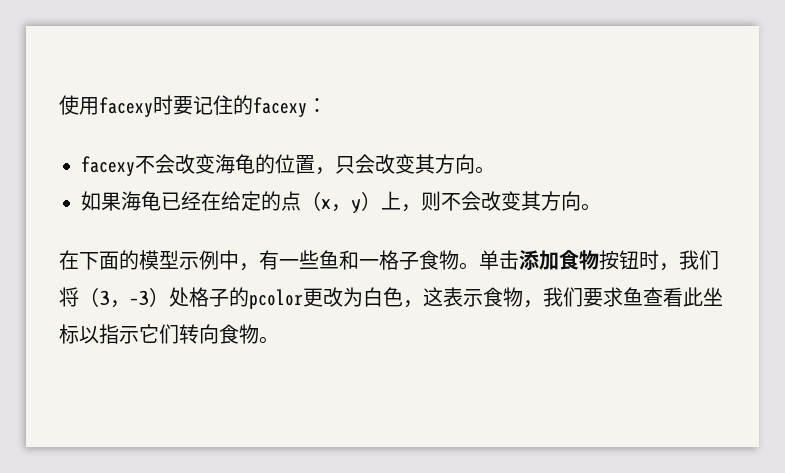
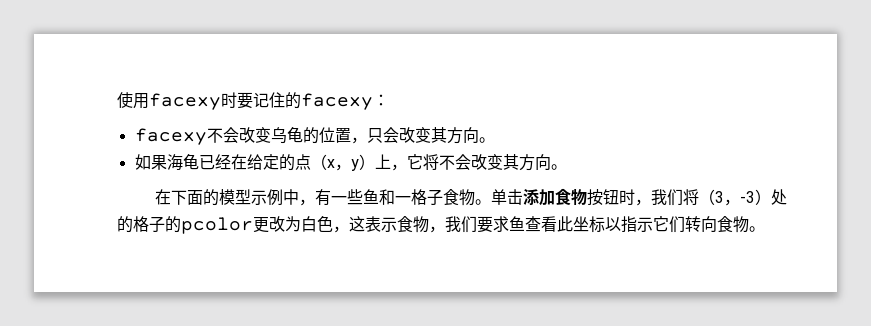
- facexy不会改变海龟的位置，只会改变其方向。
+ facexy不会改变乌龟的位置，只会改变其方向。
- 如果海龟已经在给定的点（x，y）上，则不会改变其方向。
+ 如果海龟已经在给定的点（x，y）上，它将不会改变其方向。
- 单击添加食物按钮时，我们将（3，-3）处格子的pcolor更改为白色，这表示食物，我们要求鱼查看此坐标以指示它们转向食物。
+ 单击添加食物按钮时，我们将（3，-3）处的格子的pcolor更改为白色，这表示食物，我们要求鱼查看此坐标以指示它们转向食物。

